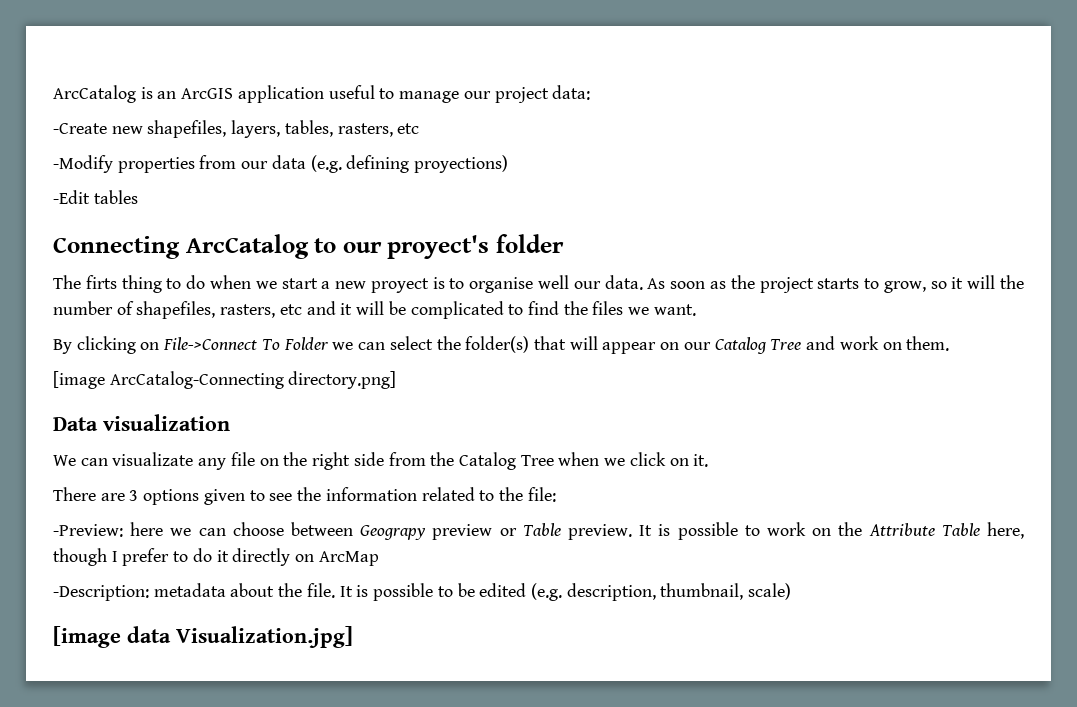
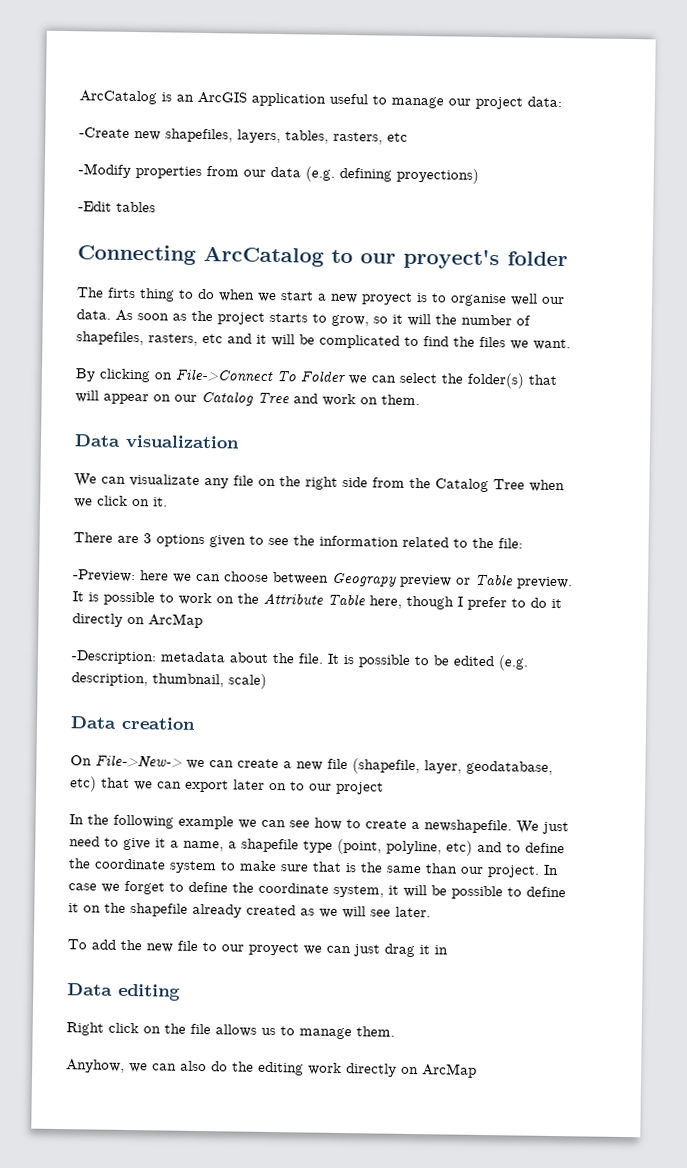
- [image ArcCatalog-Connecting directory.png]
- [image data Visualization.jpg]
+ Data creation
+ On File->New-> we can create a new file (shapefile, layer, geodatabase, etc) that we can export later on to our project
+ In the following example we can see how to create a newshapefile. We just need to give it a name, a shapefile type (point, polyline, etc) and to define the coordinate system to make sure that is the same than our project. In case we forget to define the coordinate system, it will be possible to define it on the shapefile already created as we will see later.
+ To add the new file to our proyect we can just drag it in
+ Data editing
+ Right click on the file allows us to manage them.
+ Anyhow, we can also do the editing work directly on ArcMap

